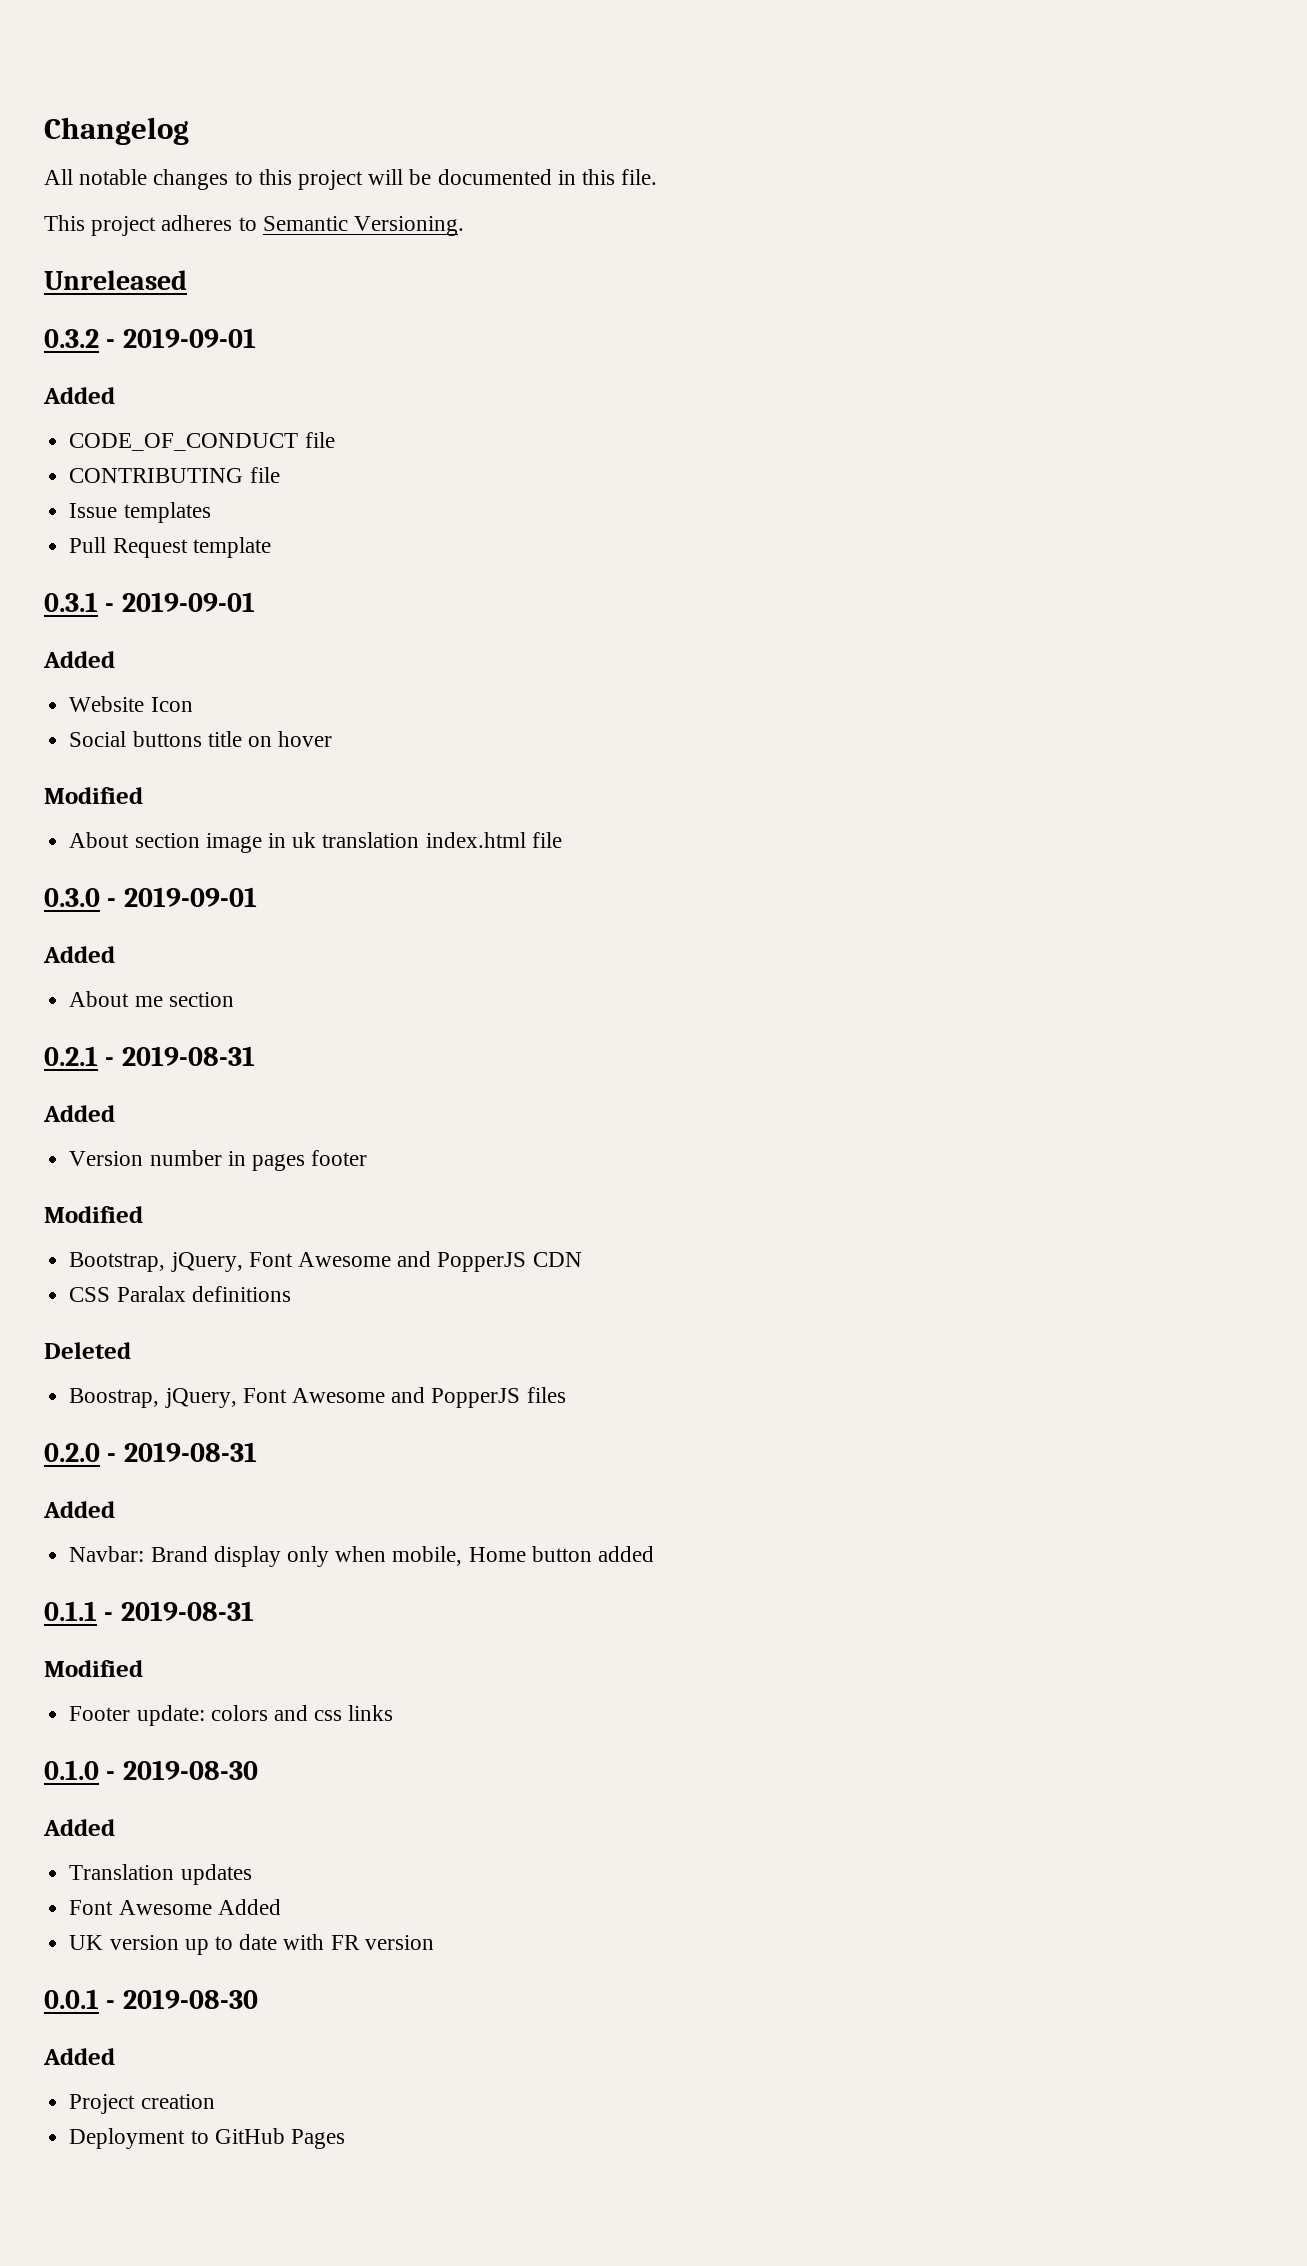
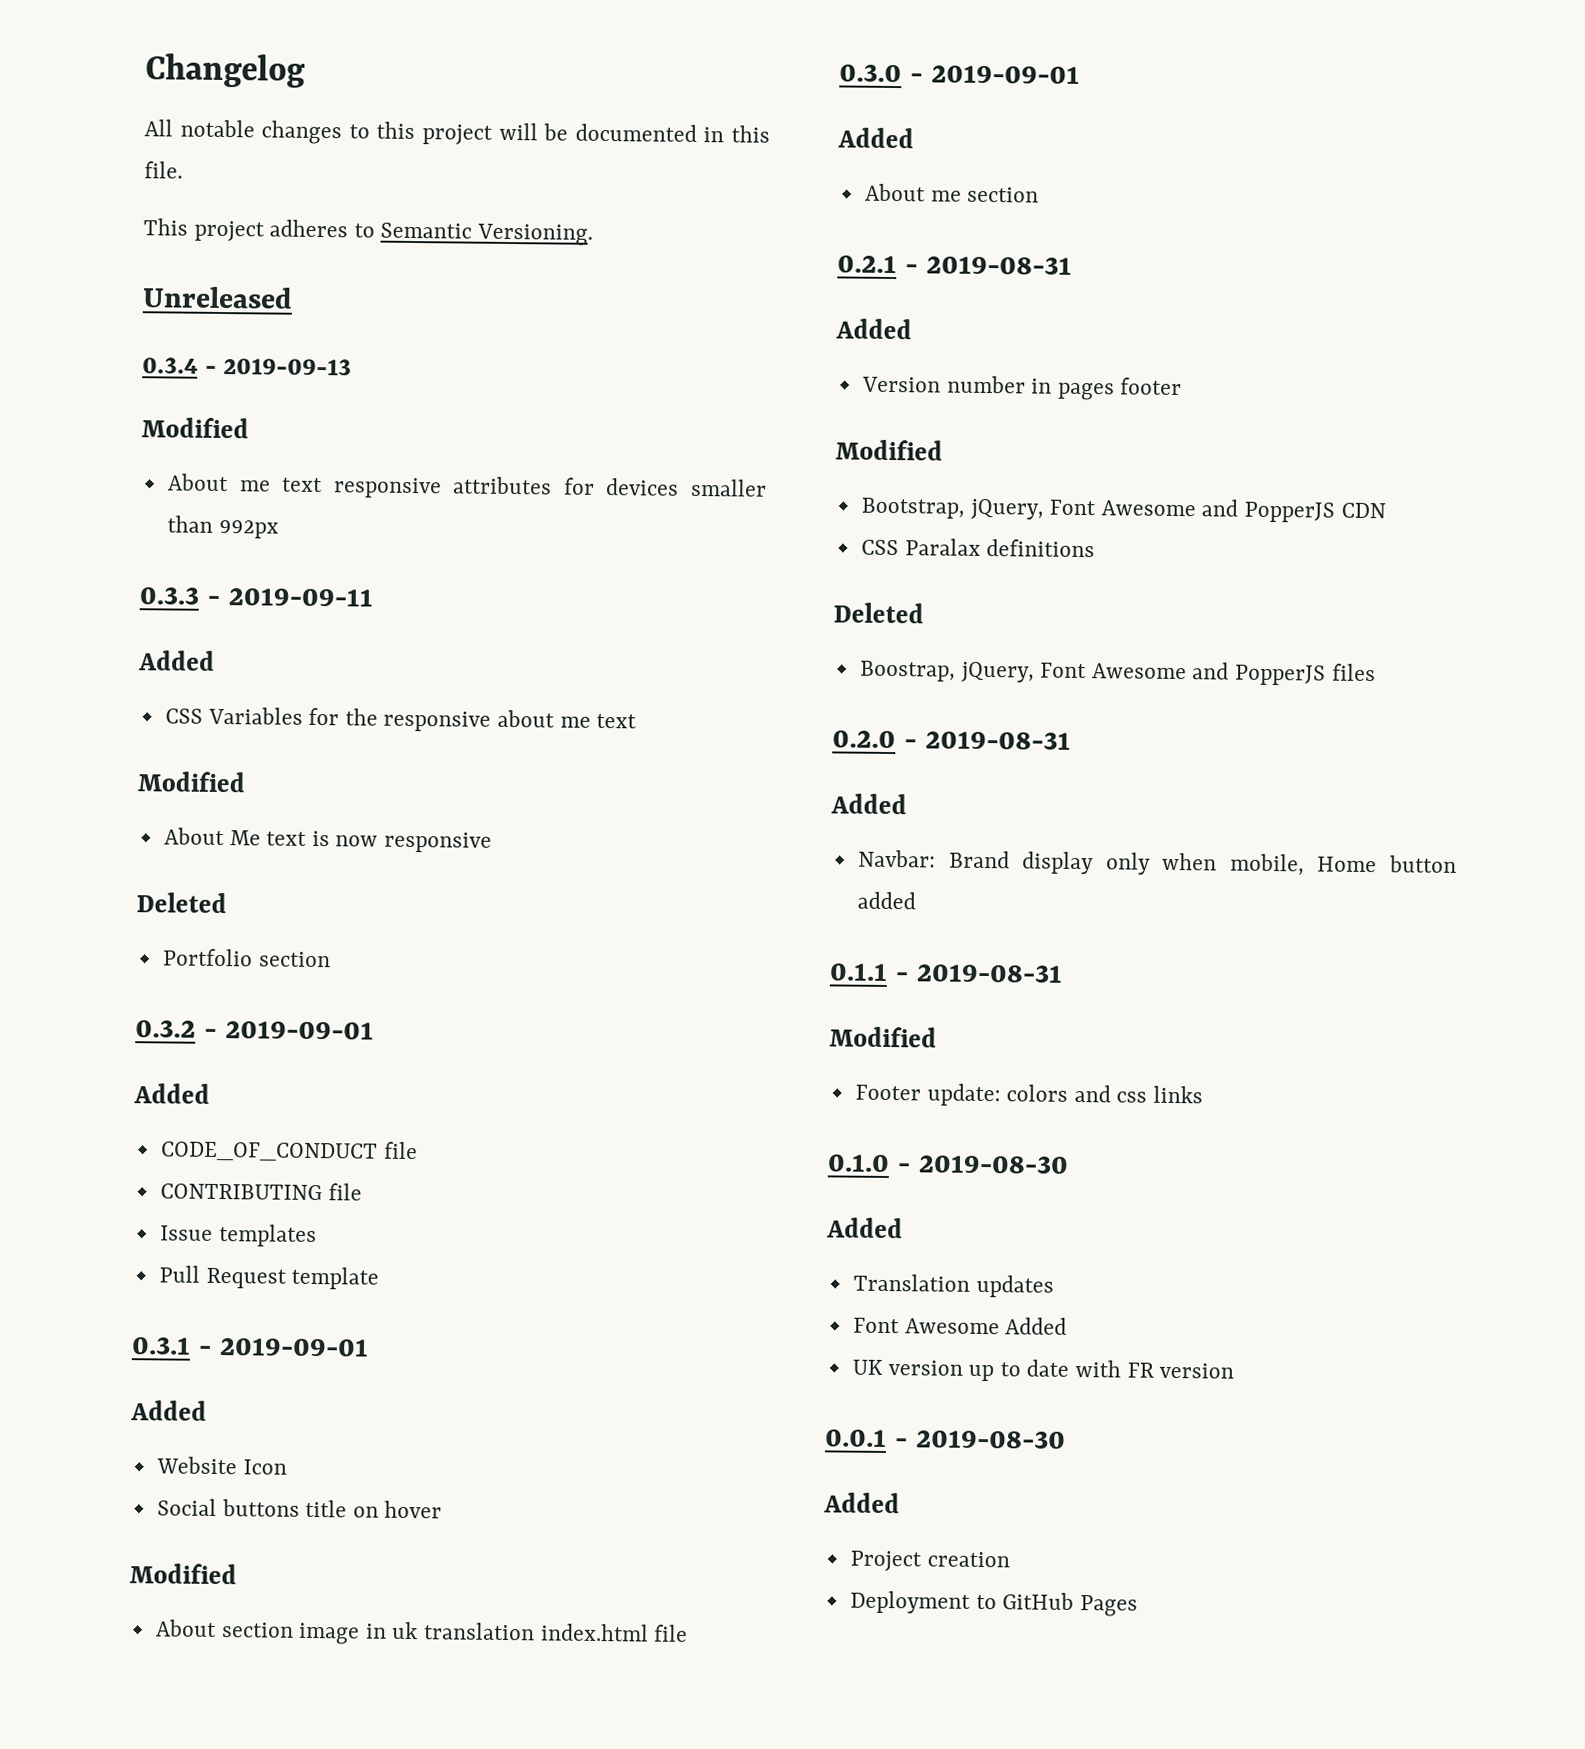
+ 0.3.4 - 2019-09-13
+ Modified
+ About me text responsive attributes for devices smaller than 992px
+ 0.3.3 - 2019-09-11
+ Added
+ CSS Variables for the responsive about me text
+ Modified
+ About Me text is now responsive
+ Deleted
+ Portfolio section

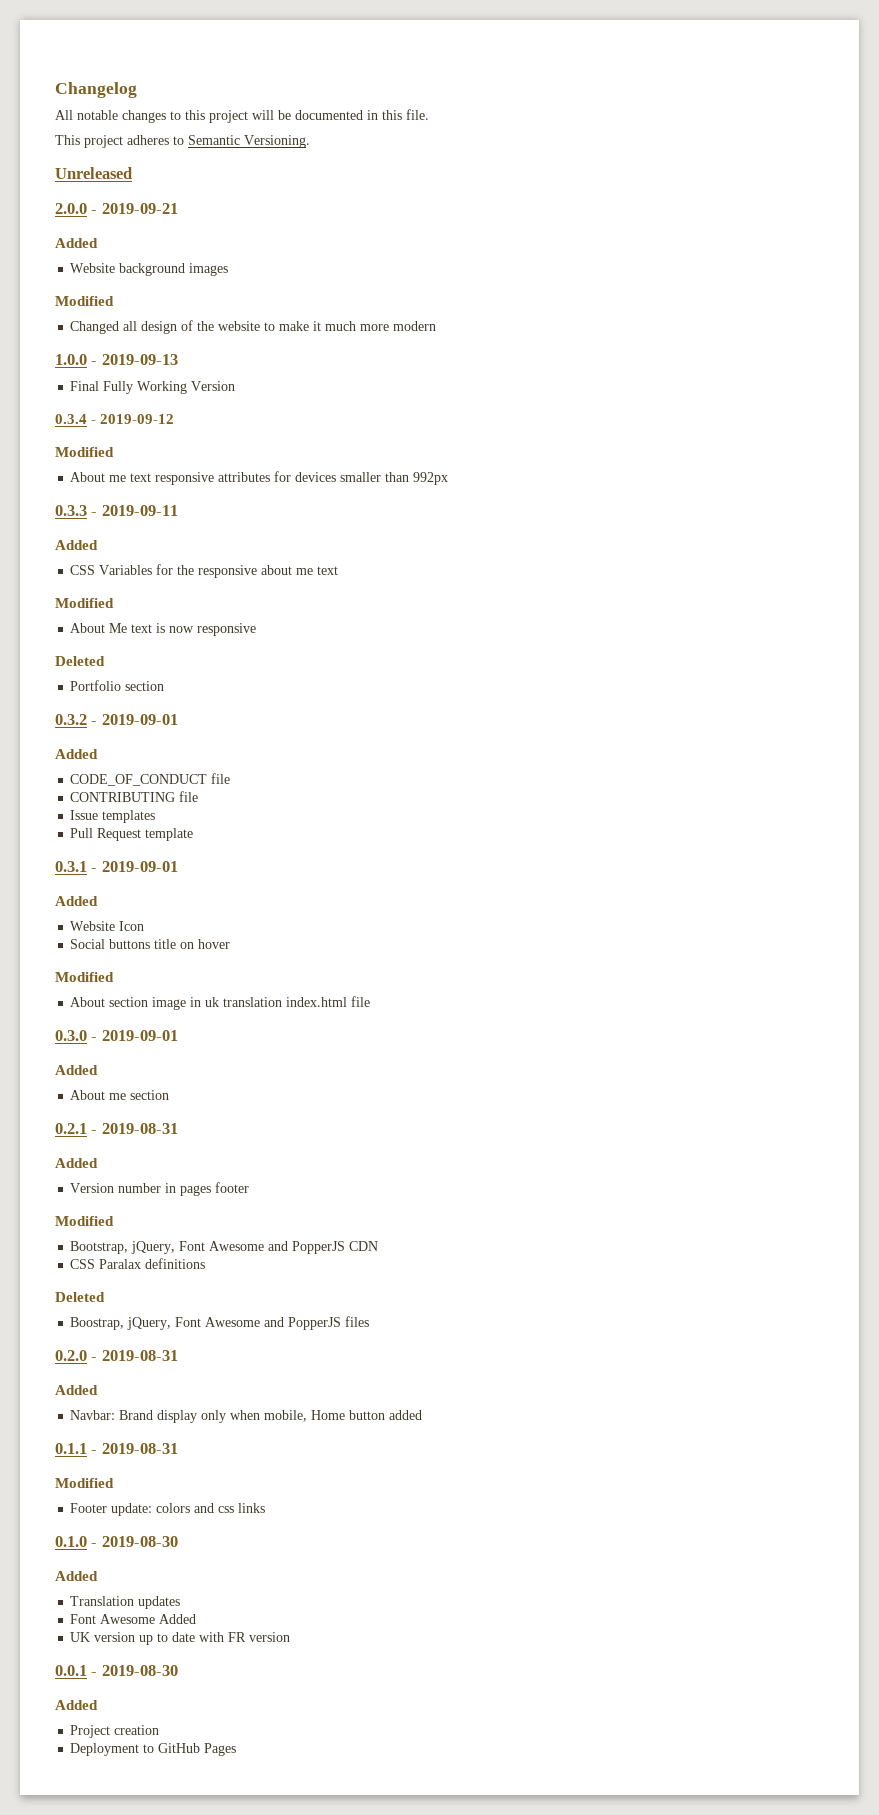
+ 2.0.0 - 2019-09-21
+ Added
+ Website background images
+ Modified
+ Changed all design of the website to make it much more modern
+ 1.0.0 - 2019-09-13
+ Final Fully Working Version
- 0.3.4 - 2019-09-13
+ 0.3.4 - 2019-09-12

